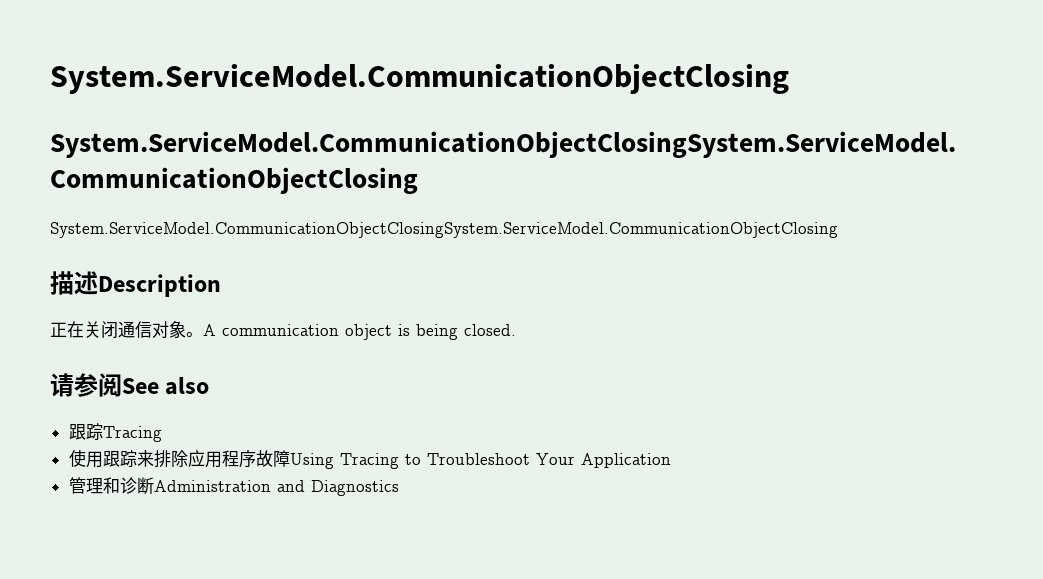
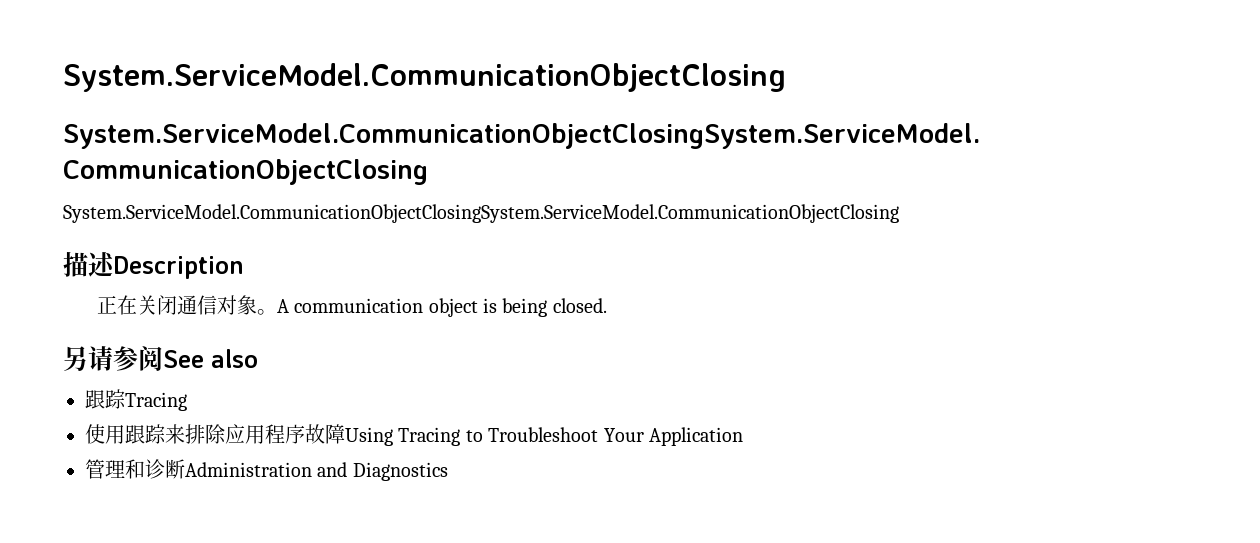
- 请参阅See also
+ 另请参阅See also

